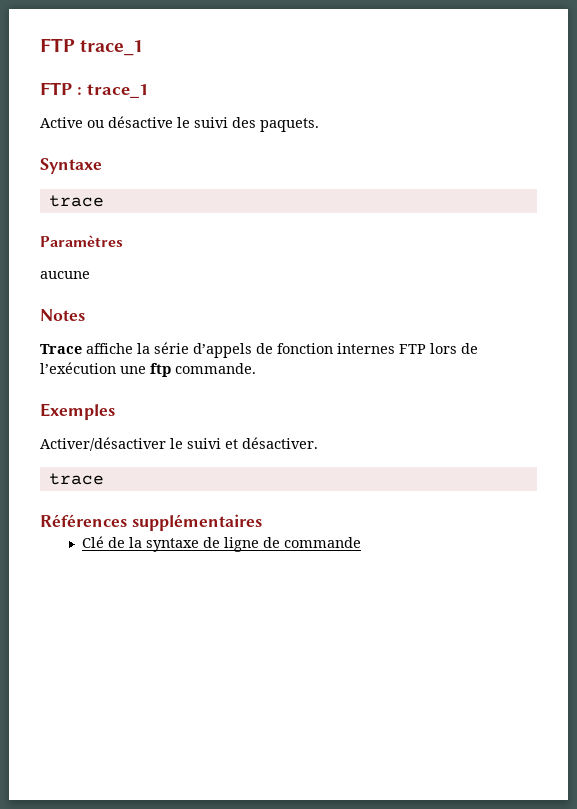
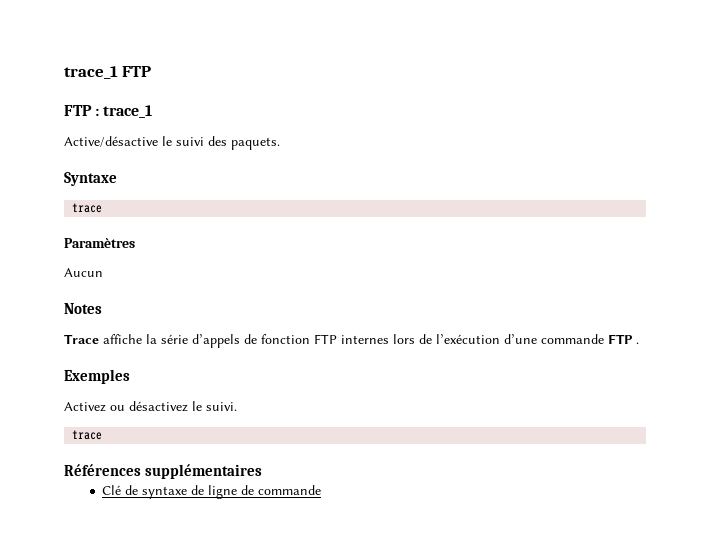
- FTP trace_1
+ trace_1 FTP
- Active ou désactive le suivi des paquets.
+ Active/désactive le suivi des paquets.
- aucune
+ Aucun
- Trace affiche la série d’appels de fonction internes FTP lors de l’exécution une ftp commande.
+ Trace affiche la série d’appels de fonction FTP internes lors de l’exécution d’une commande FTP .
  Exemples
- Activer/désactiver le suivi et désactiver.
+ Activez ou désactivez le suivi.
- Clé de la syntaxe de ligne de commande
+ Clé de syntaxe de ligne de commande

